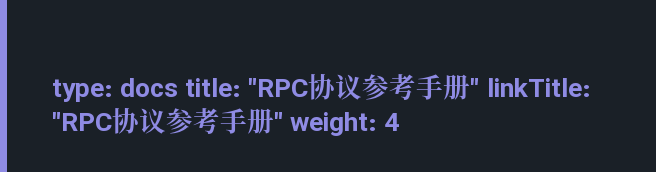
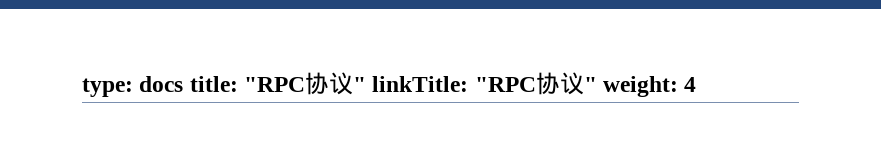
- type: docs title: "RPC协议参考手册" linkTitle: "RPC协议参考手册" weight: 4
+ type: docs title: "RPC协议" linkTitle: "RPC协议" weight: 4

